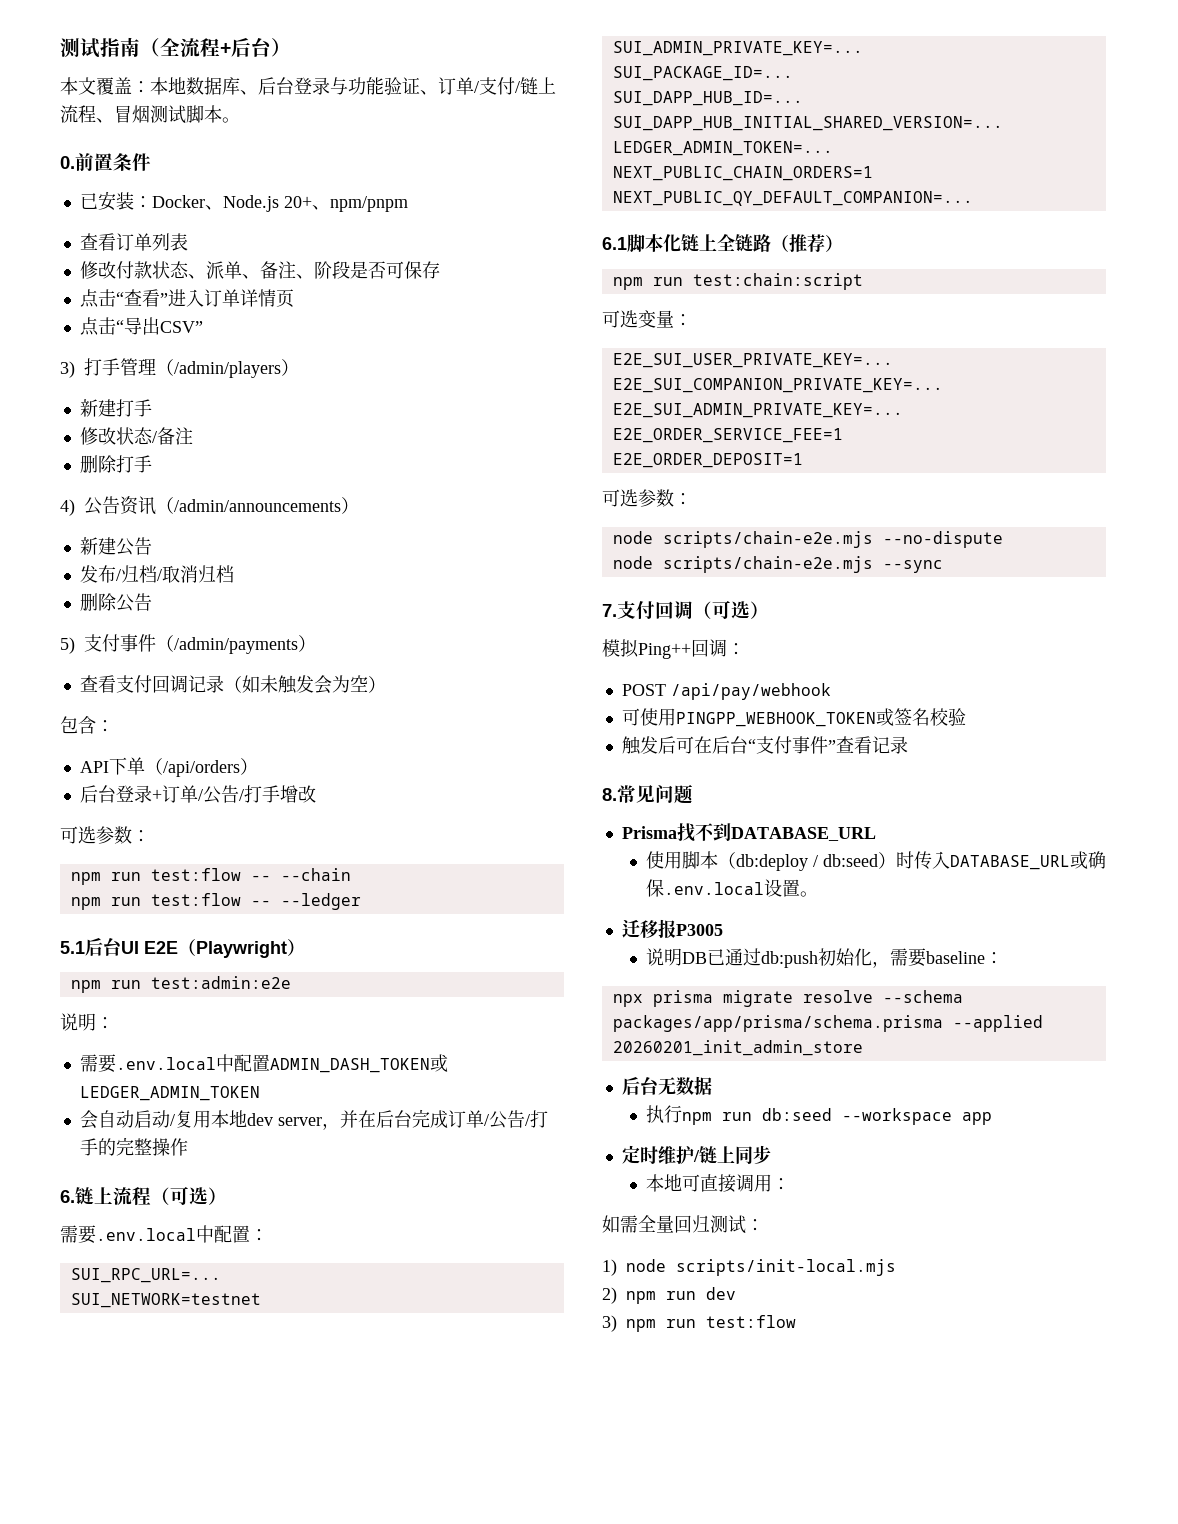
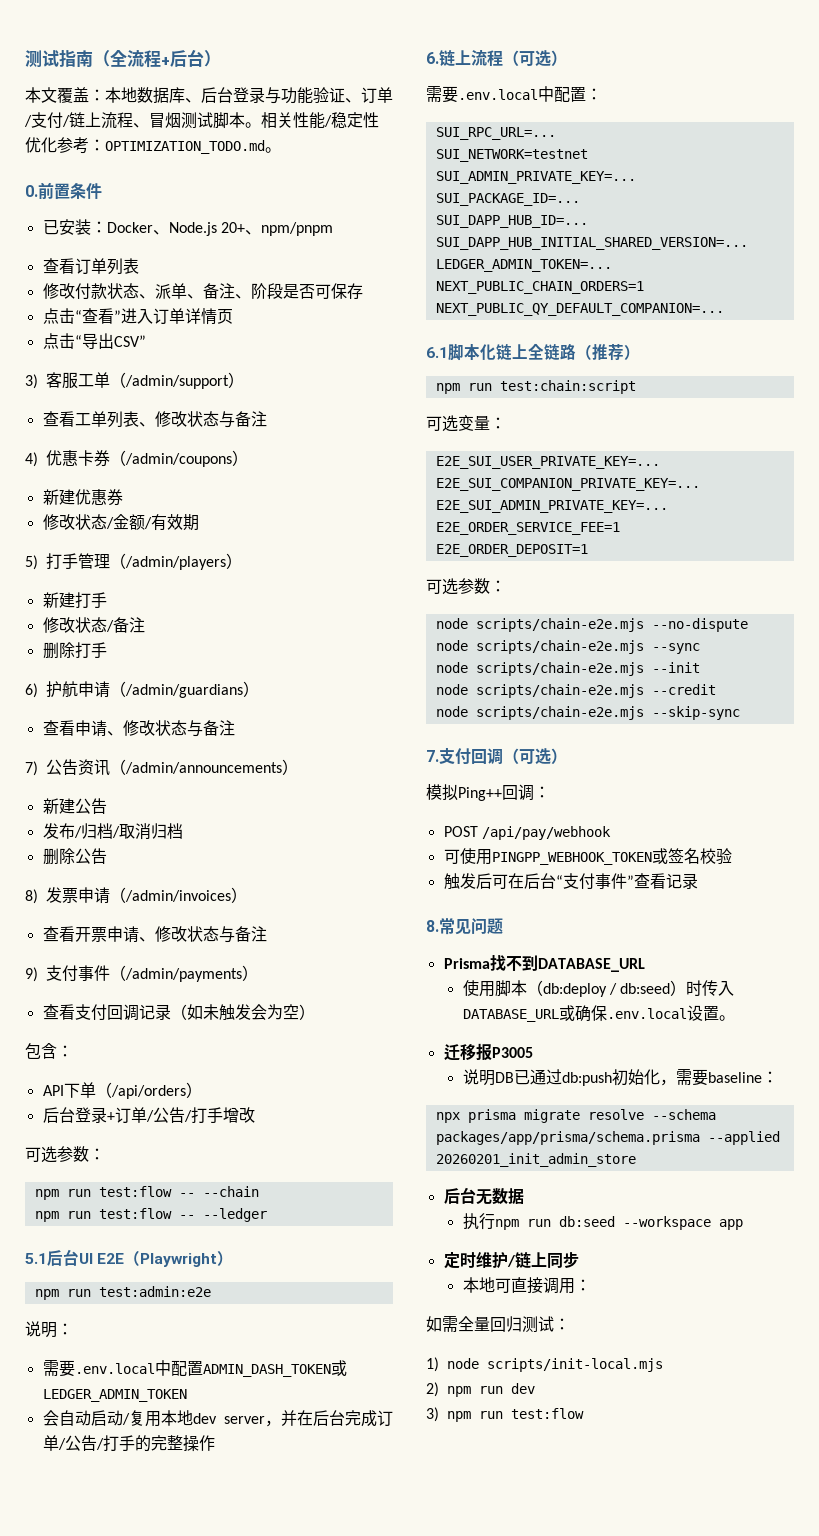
+ 相关性能/稳定性优化参考：OPTIMIZATION_TODO.md。
- 3)打手管理（/admin/players）
+ 3)客服工单（/admin/support）
+ 查看工单列表、修改状态与备注
+ 4)优惠卡券（/admin/coupons）
+ 新建优惠券
+ 修改状态/金额/有效期
+ 5)打手管理（/admin/players）
- 4)公告资讯（/admin/announcements）
+ 6)护航申请（/admin/guardians）
+ 查看申请、修改状态与备注
+ 7)公告资讯（/admin/announcements）
- 5)支付事件（/admin/payments）
+ 8)发票申请（/admin/invoices）
+ 查看开票申请、修改状态与备注
+ 9)支付事件（/admin/payments）
+ node scripts/chain-e2e.mjs --init
+ node scripts/chain-e2e.mjs --credit
+ node scripts/chain-e2e.mjs --skip-sync

